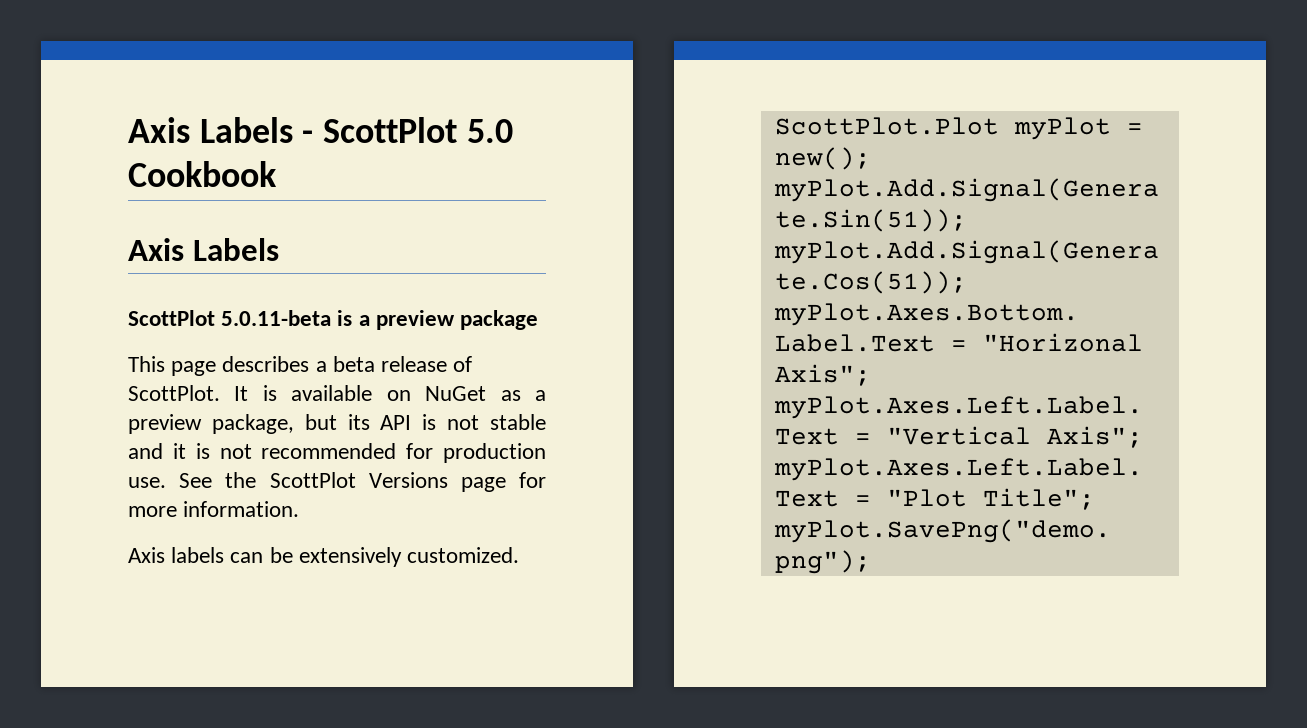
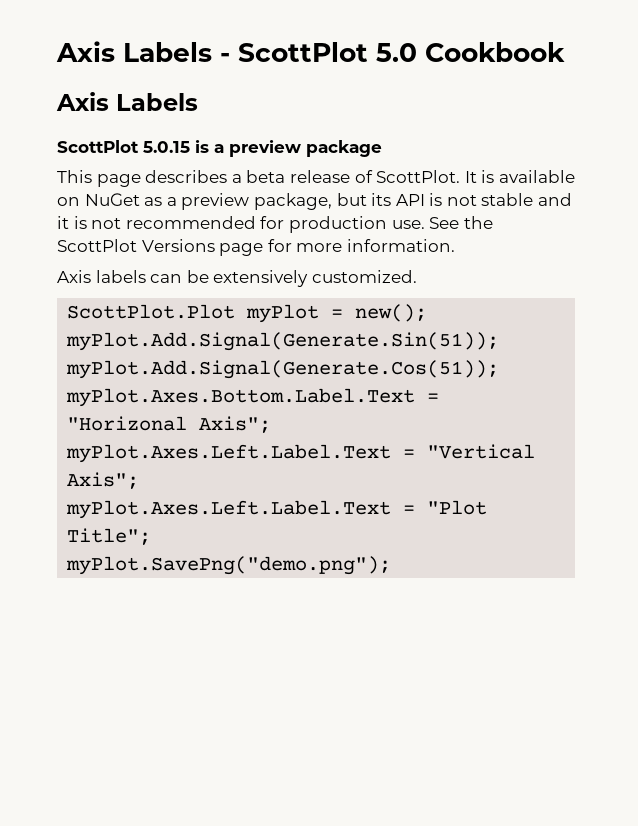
- ScottPlot 5.0.11-beta is a preview package
+ ScottPlot 5.0.15 is a preview package

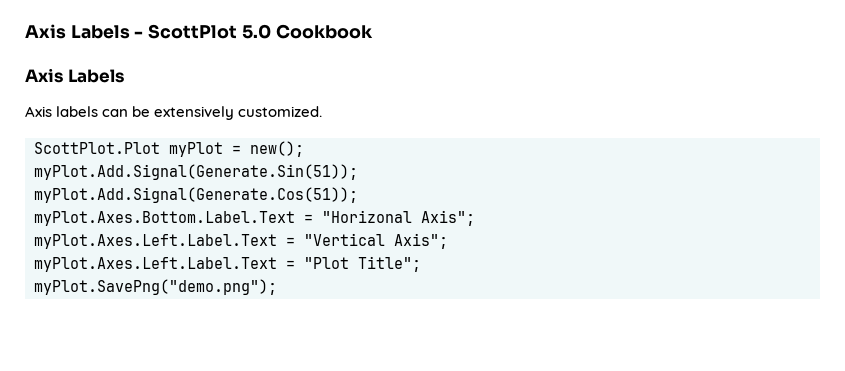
- ScottPlot 5.0.15 is a preview package
- This page describes a beta release of ScottPlot. It is available on NuGet as a preview package, but its API is not stable and it is not recommended for production use. See the ScottPlot Versions page for more information.

